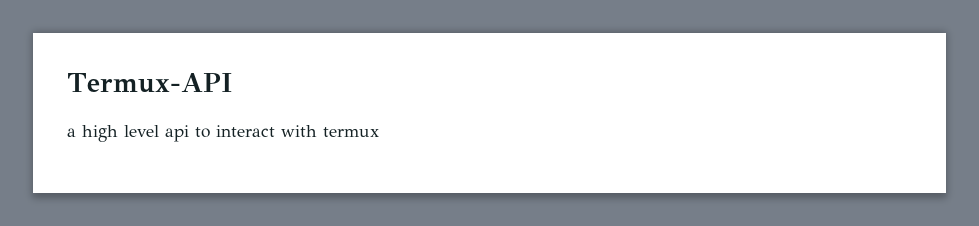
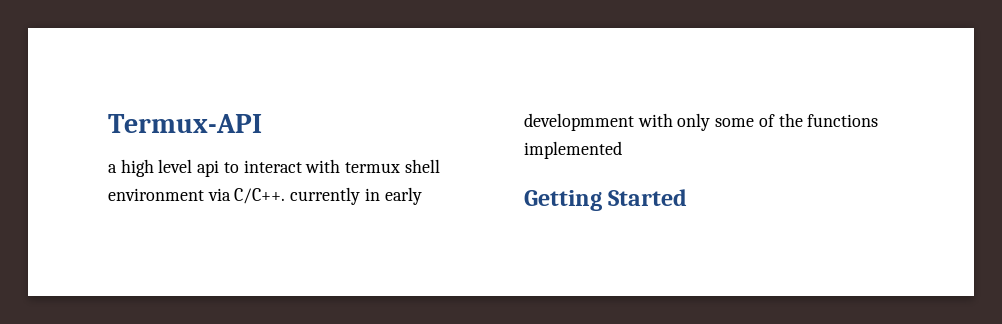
- a high level api to interact with termux
+ a high level api to interact with termux shell environment via C/C++. currently in early developmment with only some of the functions implemented
+ Getting Started

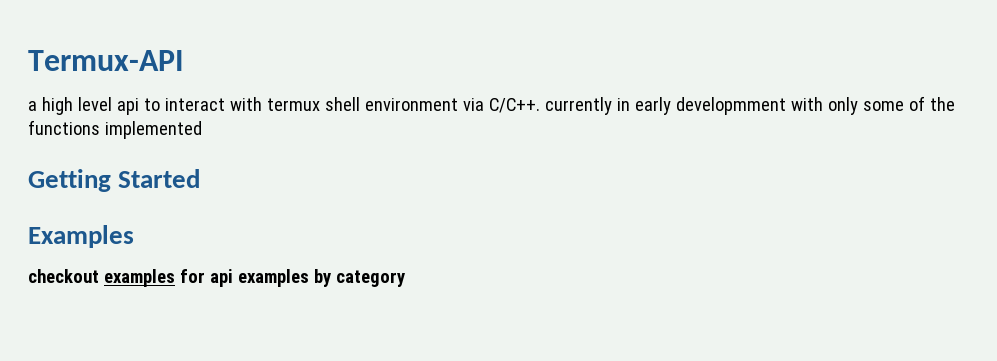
+ Examples
+ checkout examples for api examples by category

